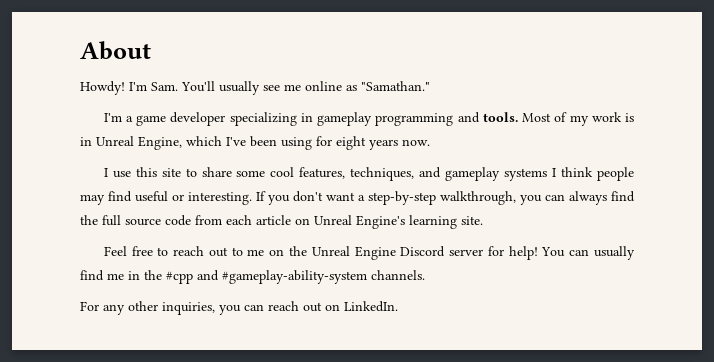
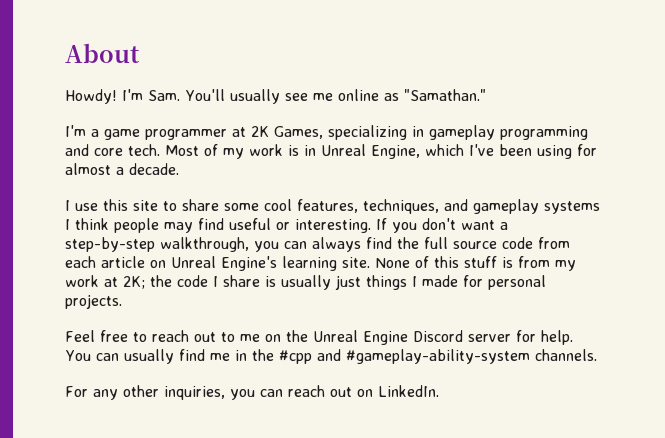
- I'm a game developer specializing in gameplay programming and tools.
+ I'm a game programmer at 2K Games, specializing in gameplay programming and core tech.
- Most of my work is in Unreal Engine, which I've been using for eight years now.
+ Most of my work is in Unreal Engine, which I've been using for almost a decade.
+ None of this stuff is from my work at 2K; the code I share is usually just things I made for personal projects.
- Feel free to reach out to me on the Unreal Engine Discord server for help!
+ Feel free to reach out to me on the Unreal Engine Discord server for help.

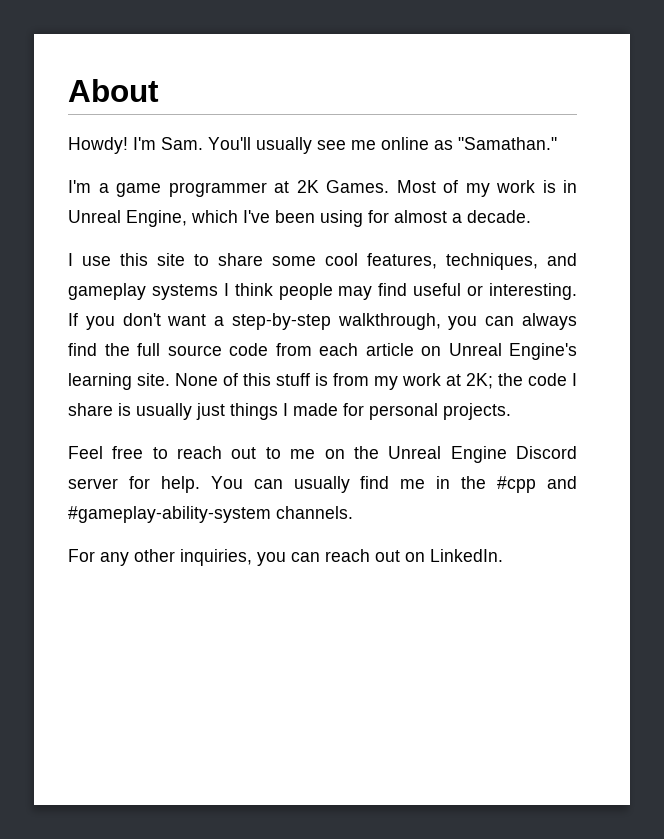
- I'm a game programmer at 2K Games, specializing in gameplay programming and core tech.
+ I'm a game programmer at 2K Games.

